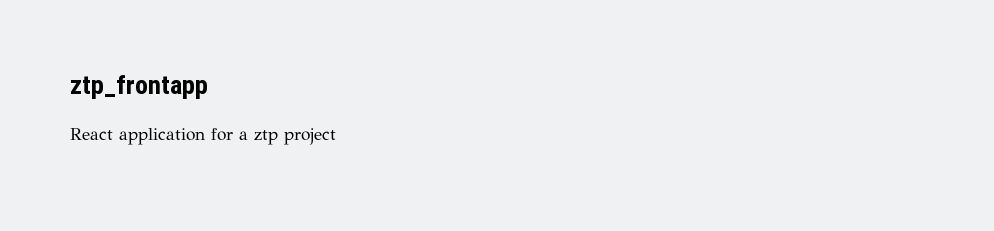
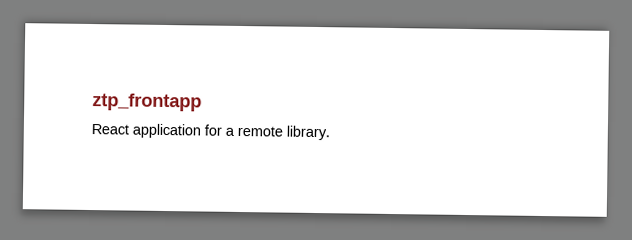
- React application for a ztp project
+ React application for a remote library.

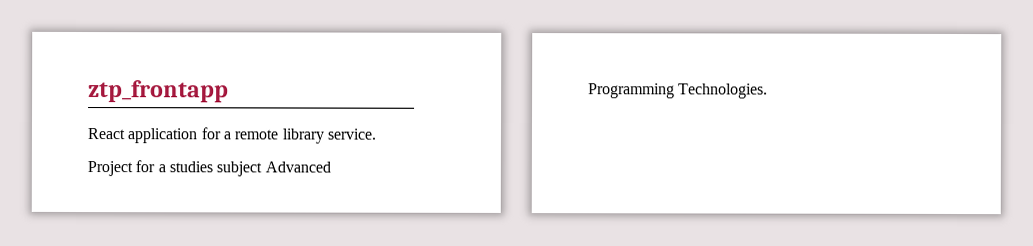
- React application for a remote library.
+ React application for a remote library service.
+ Project for a studies subject Advanced Programming Technologies.

